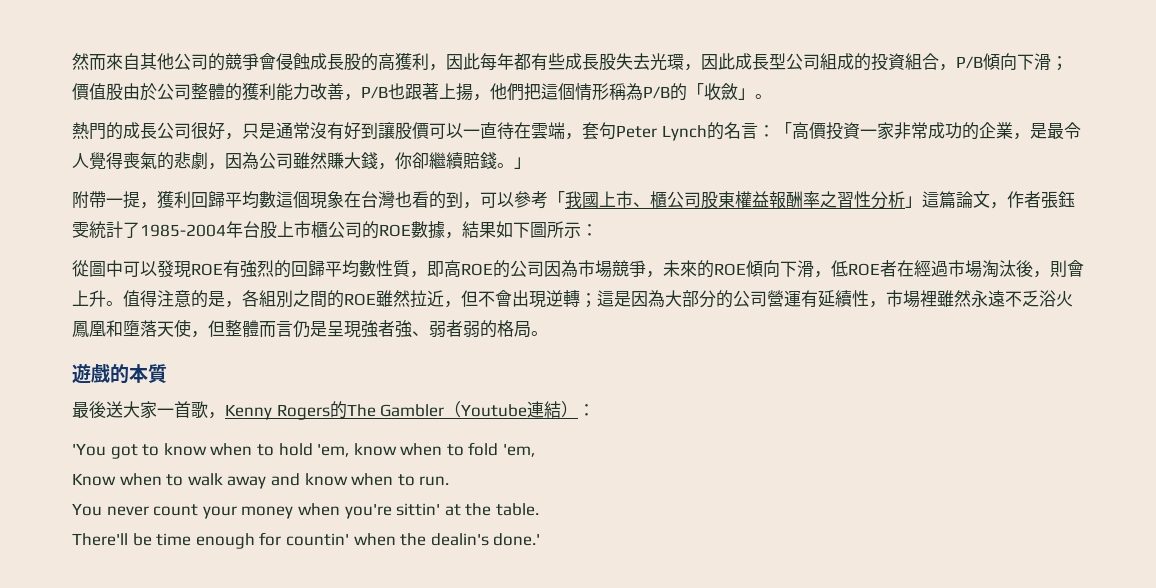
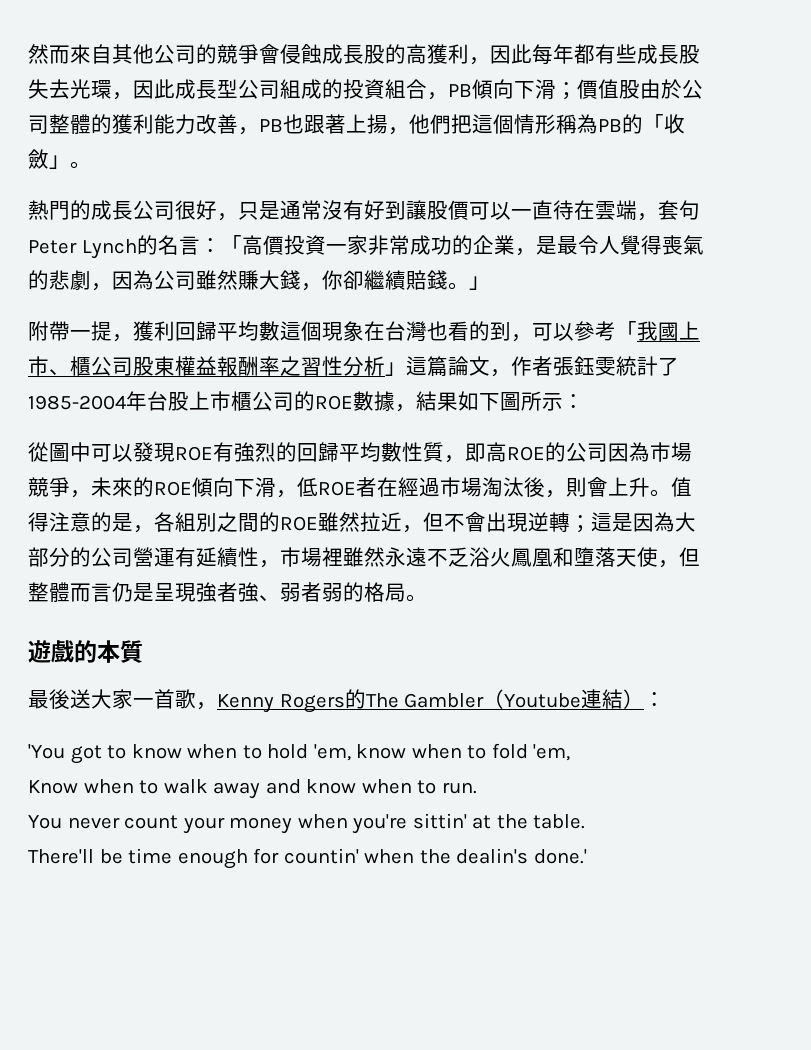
- 然而來自其他公司的競爭會侵蝕成長股的高獲利，因此每年都有些成長股失去光環，因此成長型公司組成的投資組合，P/B傾向下滑；價值股由於公司整體的獲利能力改善，P/B也跟著上揚，他們把這個情形稱為P/B的「收斂」。
+ 然而來自其他公司的競爭會侵蝕成長股的高獲利，因此每年都有些成長股失去光環，因此成長型公司組成的投資組合，PB傾向下滑；價值股由於公司整體的獲利能力改善，PB也跟著上揚，他們把這個情形稱為PB的「收斂」。

